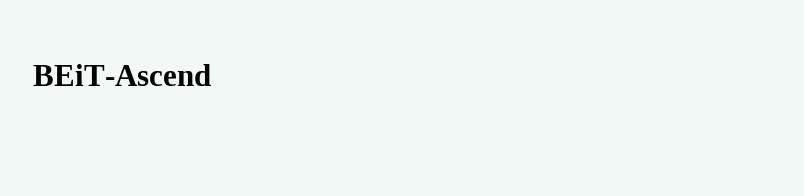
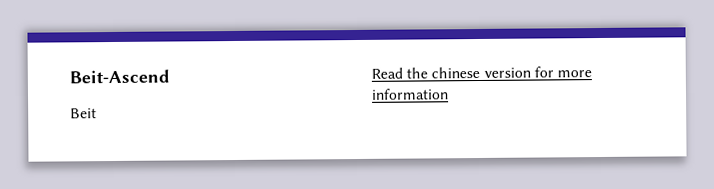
- BEiT-Ascend
+ Beit-Ascend
+ Beit
+ Read the chinese version for more information

